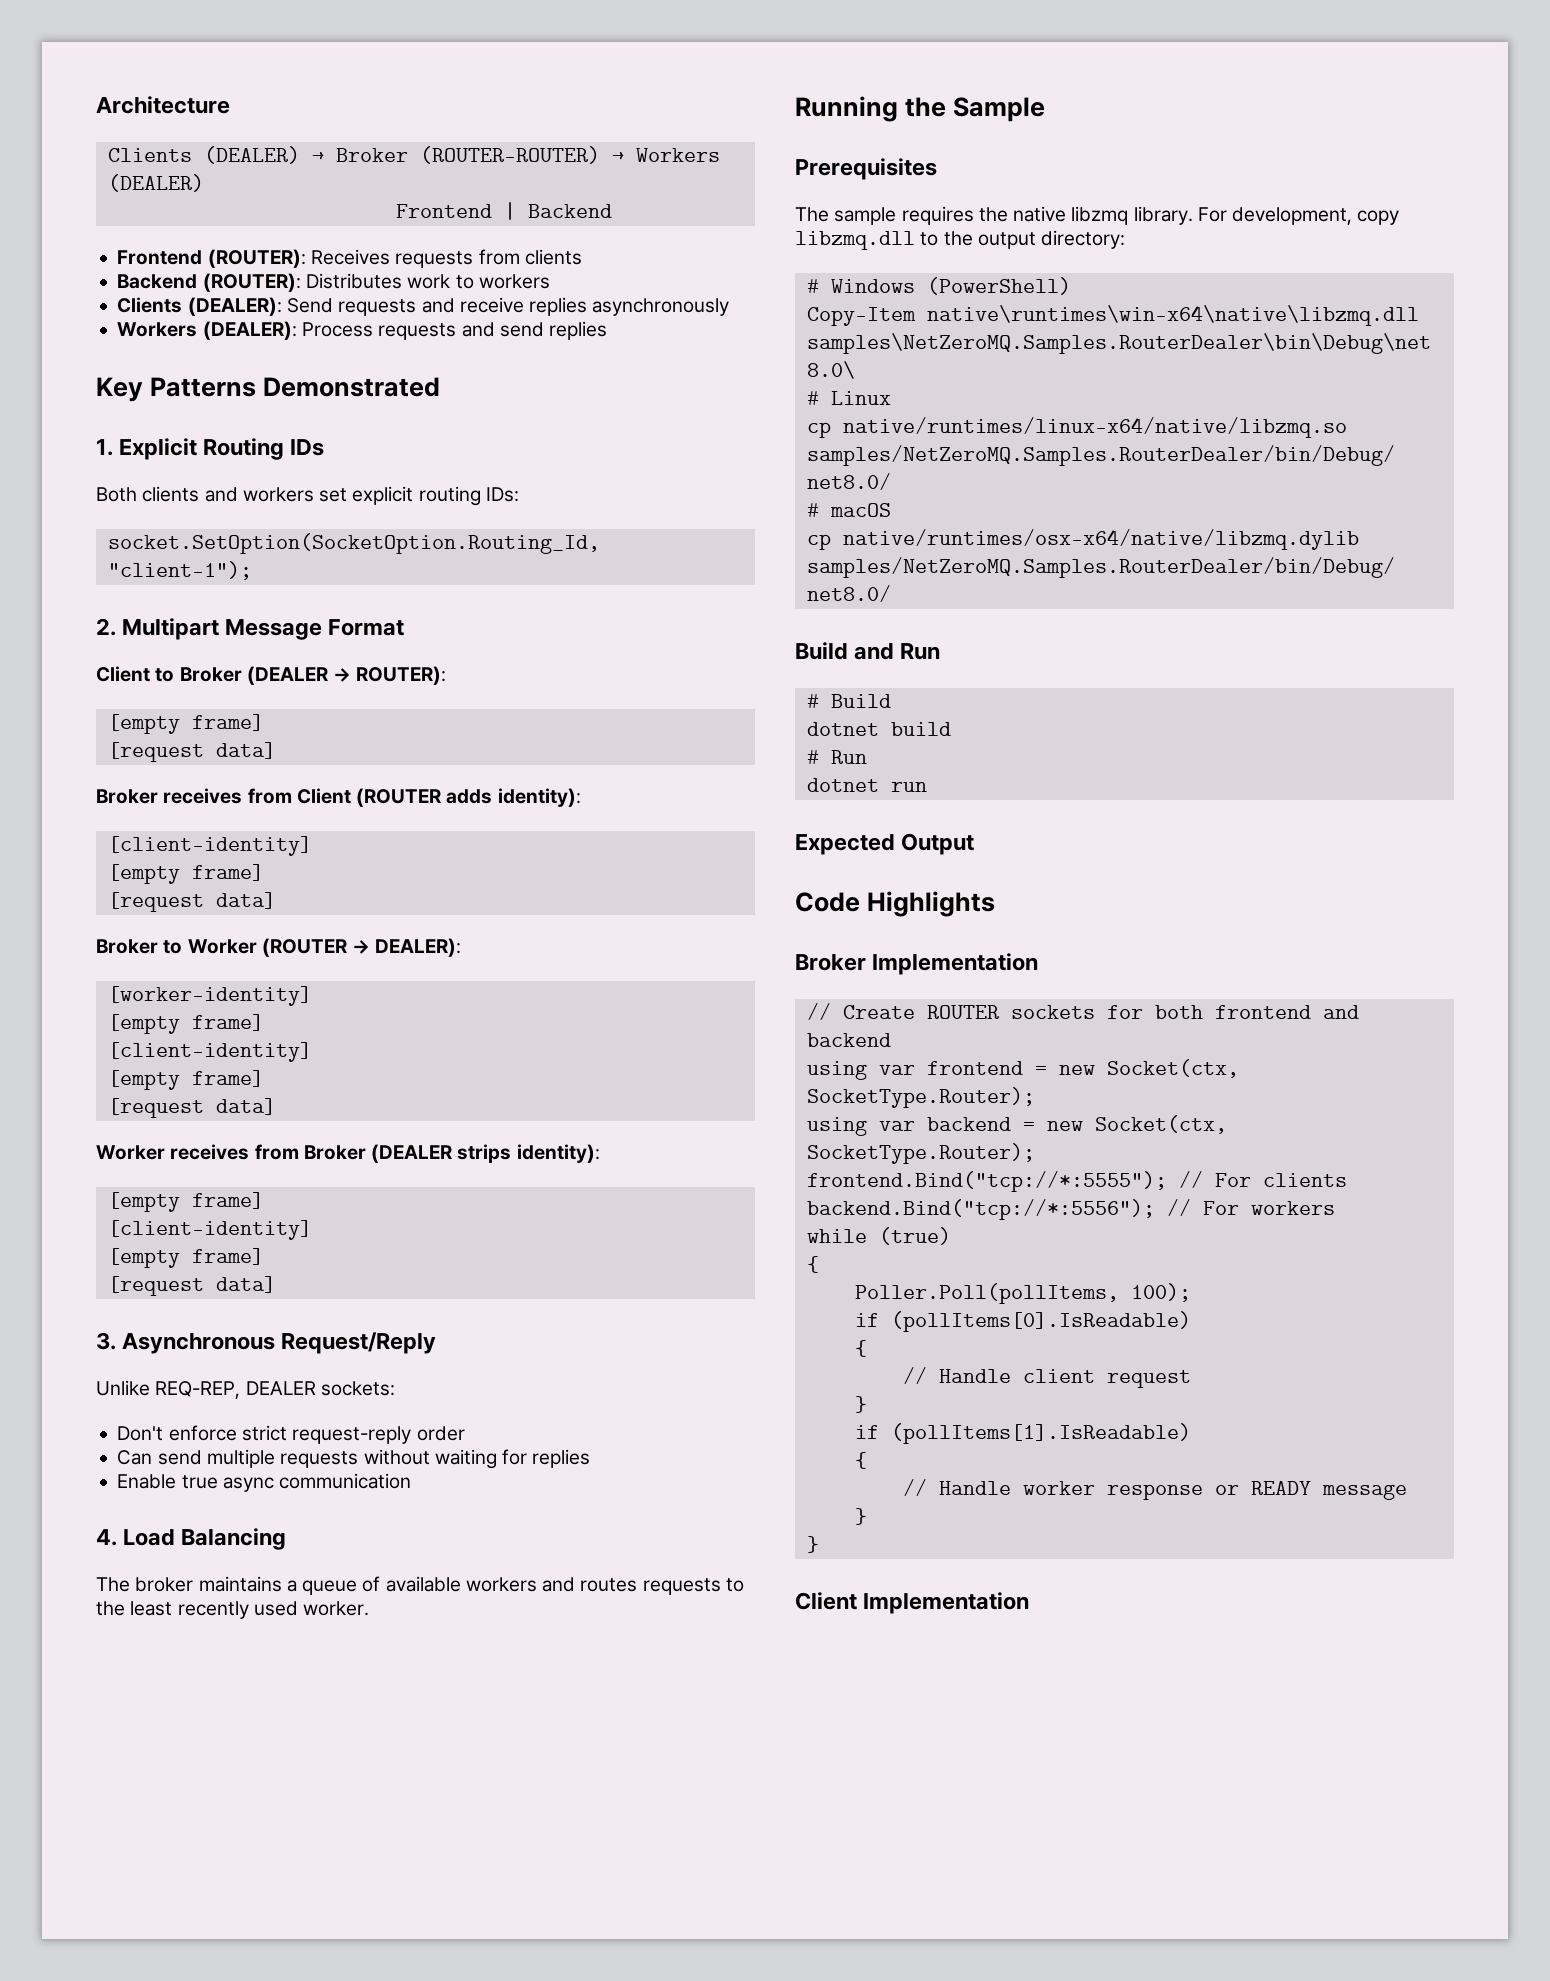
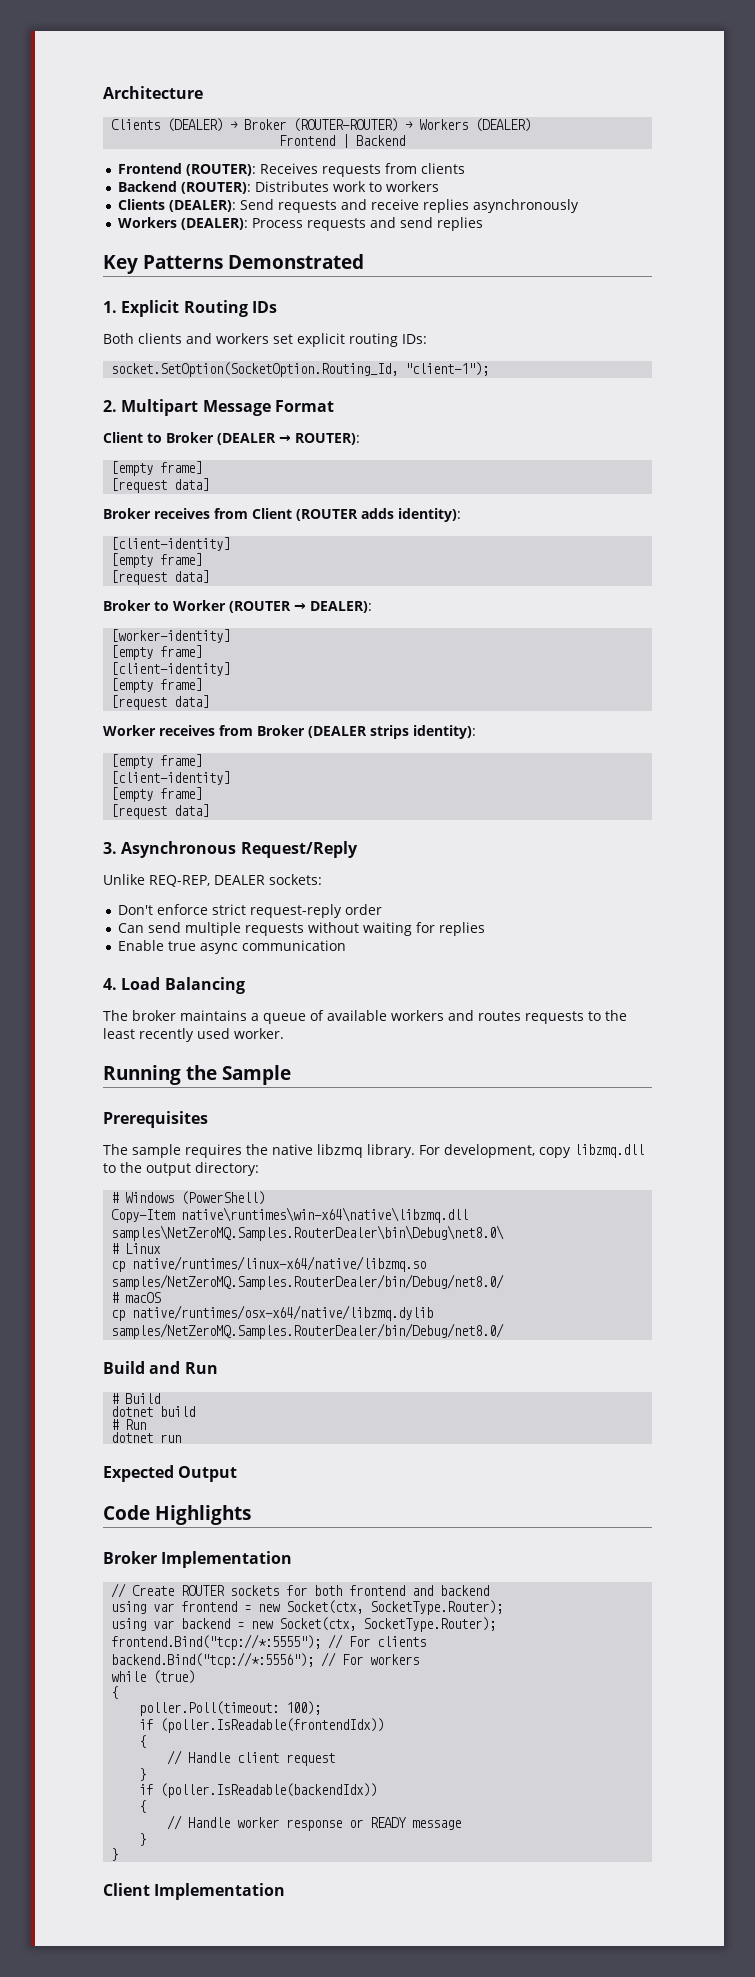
- Poller.Poll(pollItems, 100);
+ poller.Poll(timeout: 100);
- if (pollItems[0].IsReadable)
+ if (poller.IsReadable(frontendIdx))
- if (pollItems[1].IsReadable)
+ if (poller.IsReadable(backendIdx))

